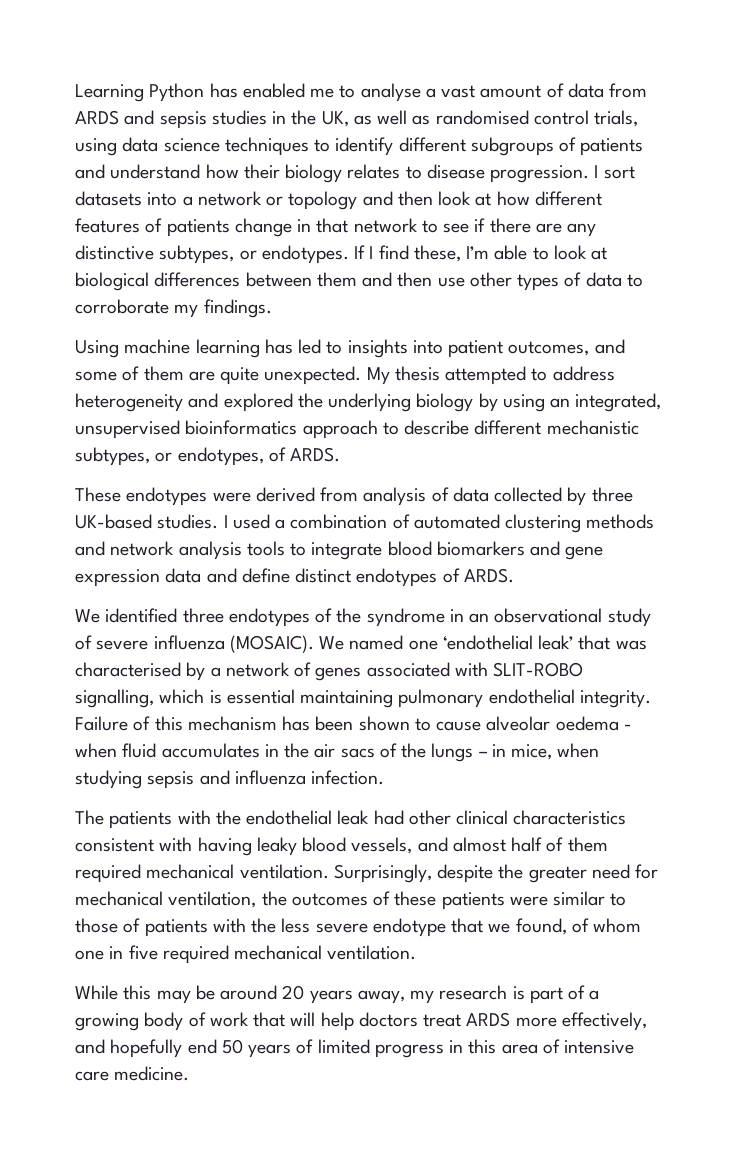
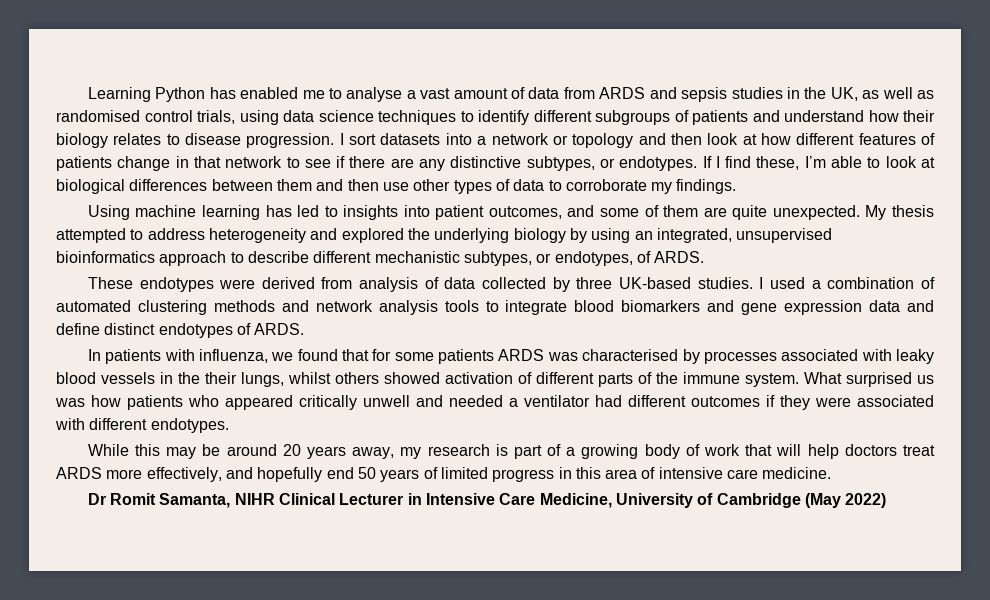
- We identified three endotypes of the syndrome in an observational study of severe influenza (MOSAIC). We named one ‘endothelial leak’ that was characterised by a network of genes associated with SLIT-ROBO signalling, which is essential maintaining pulmonary endothelial integrity. Failure of this mechanism has been shown to cause alveolar oedema - when fluid accumulates in the air sacs of the lungs – in mice, when studying sepsis and influenza infection.
- The patients with the endothelial leak had other clinical characteristics consistent with having leaky blood vessels, and almost half of them required mechanical ventilation. Surprisingly, despite the greater need for mechanical ventilation, the outcomes of these patients were similar to those of patients with the less severe endotype that we found, of whom one in five required mechanical ventilation.
+ In patients with influenza, we found that for some patients ARDS was characterised by processes associated with leaky blood vessels in the their lungs, whilst others showed activation of different parts of the immune system. What surprised us was how patients who appeared critically unwell and needed a ventilator had different outcomes if they were associated with different endotypes.
+ Dr Romit Samanta, NIHR Clinical Lecturer in Intensive Care Medicine, University of Cambridge (May 2022)

